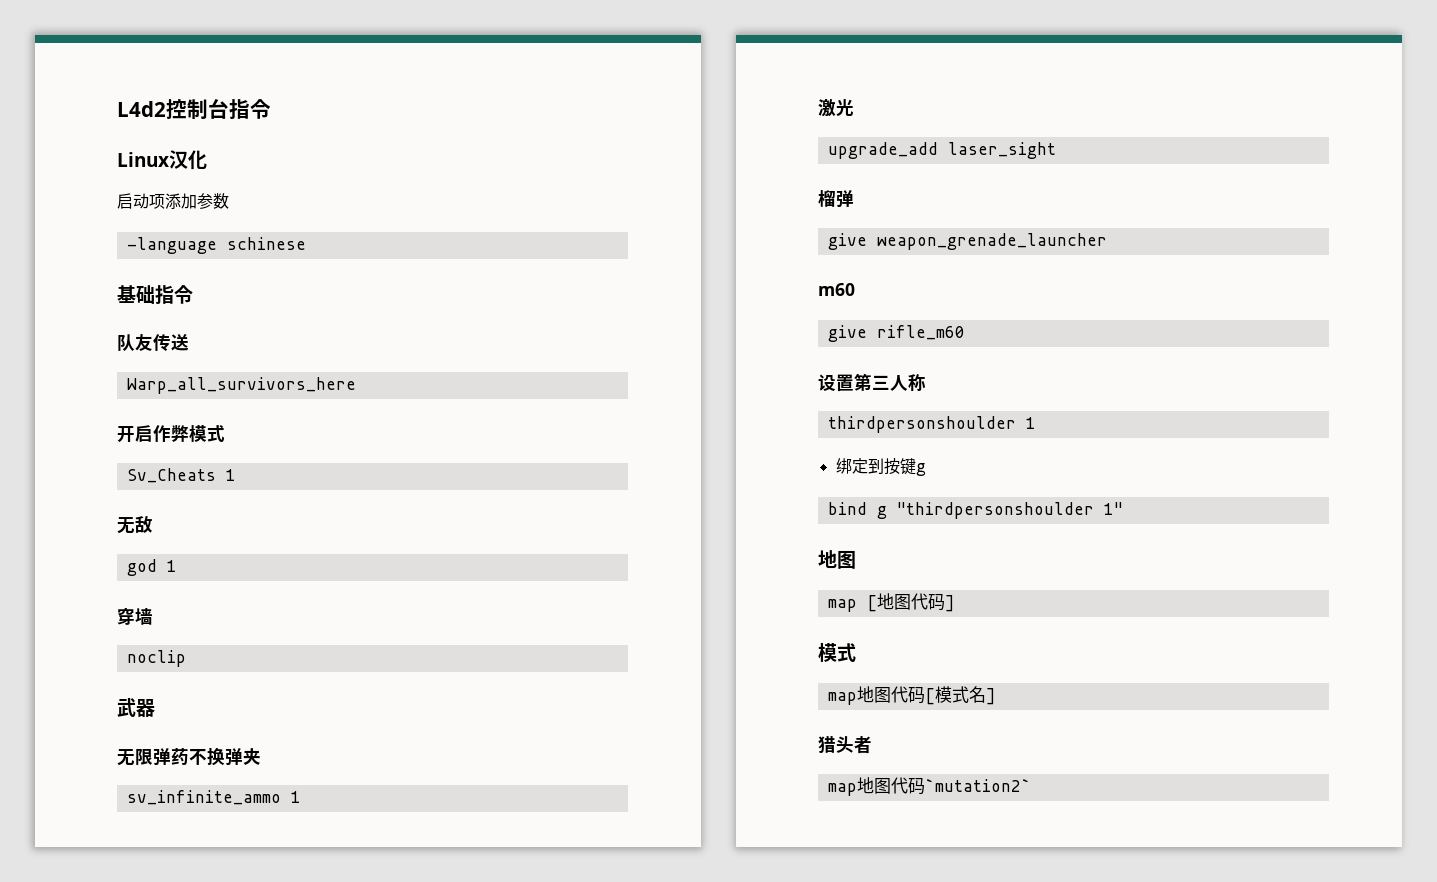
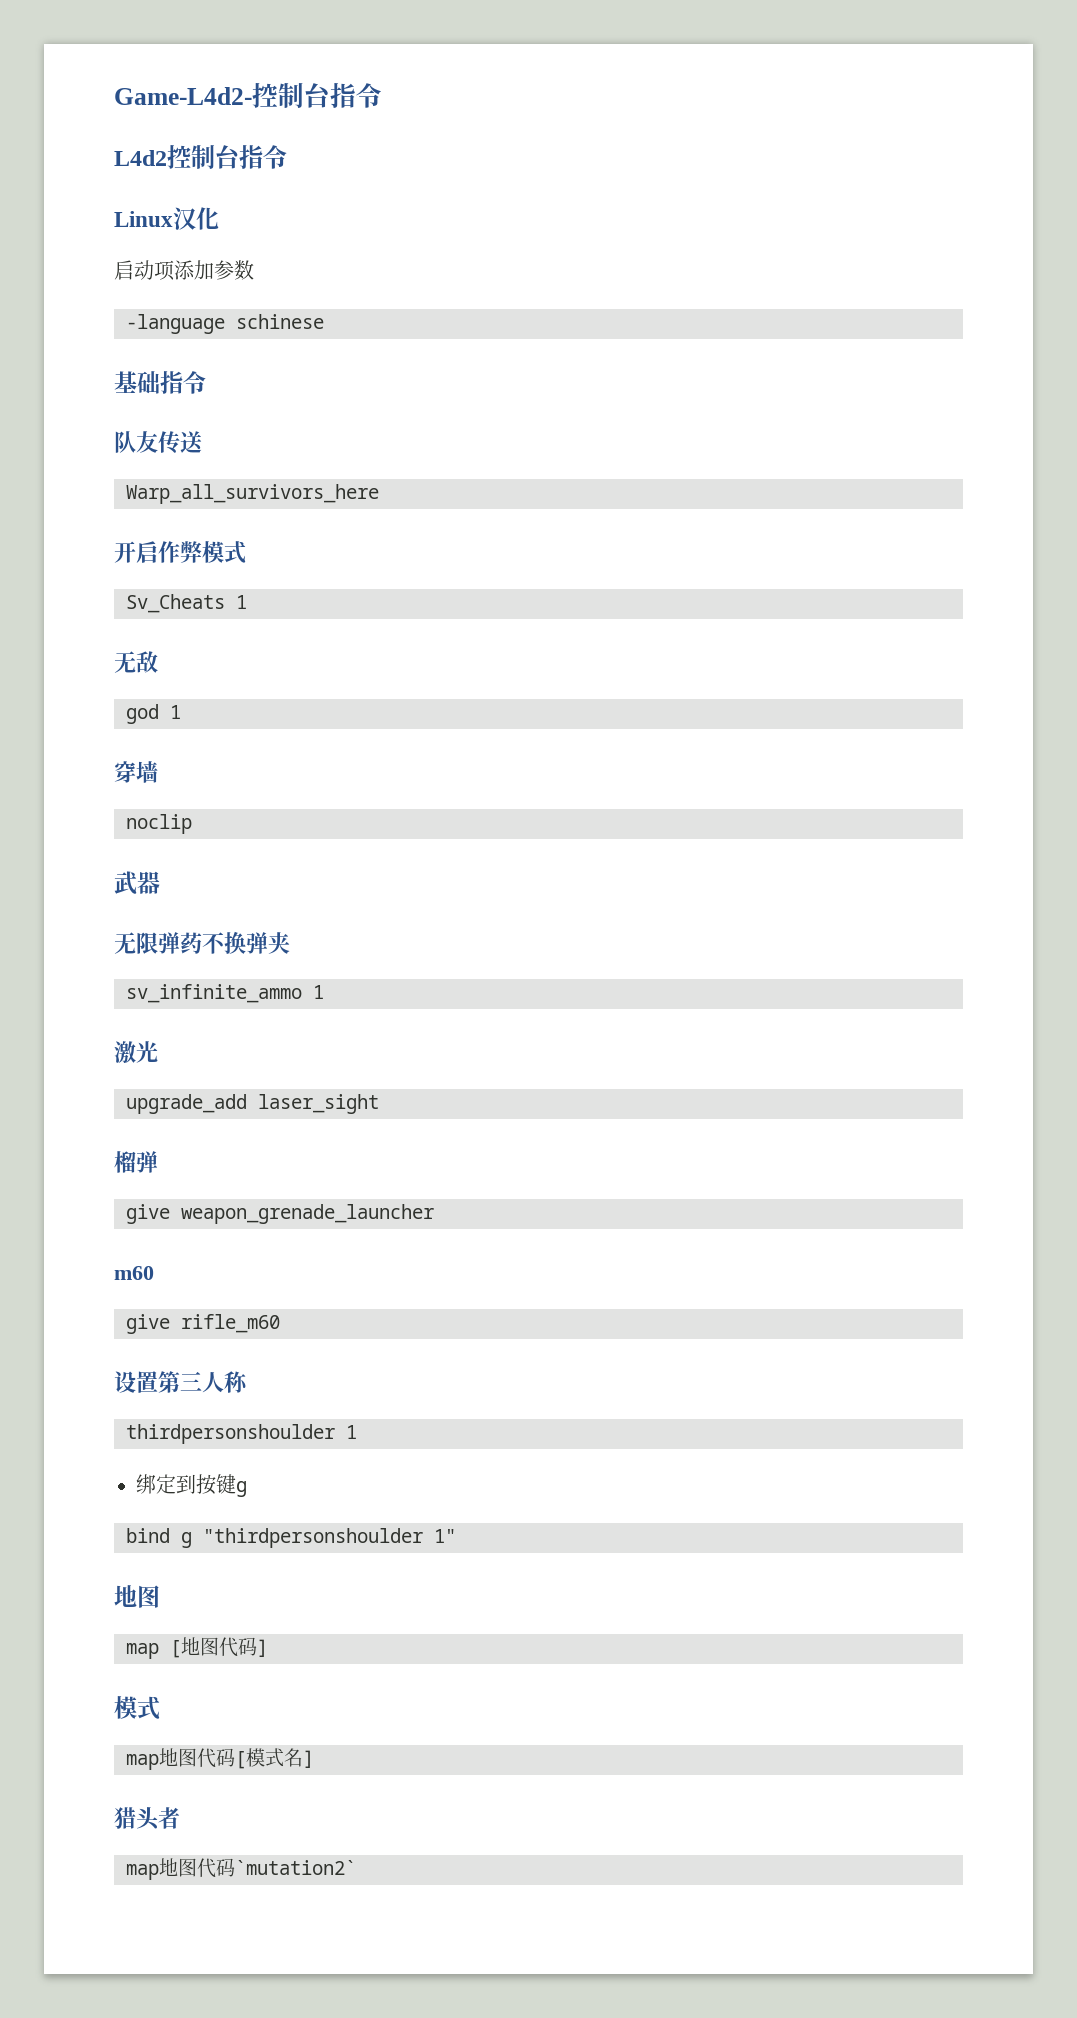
+ Game-L4d2-控制台指令

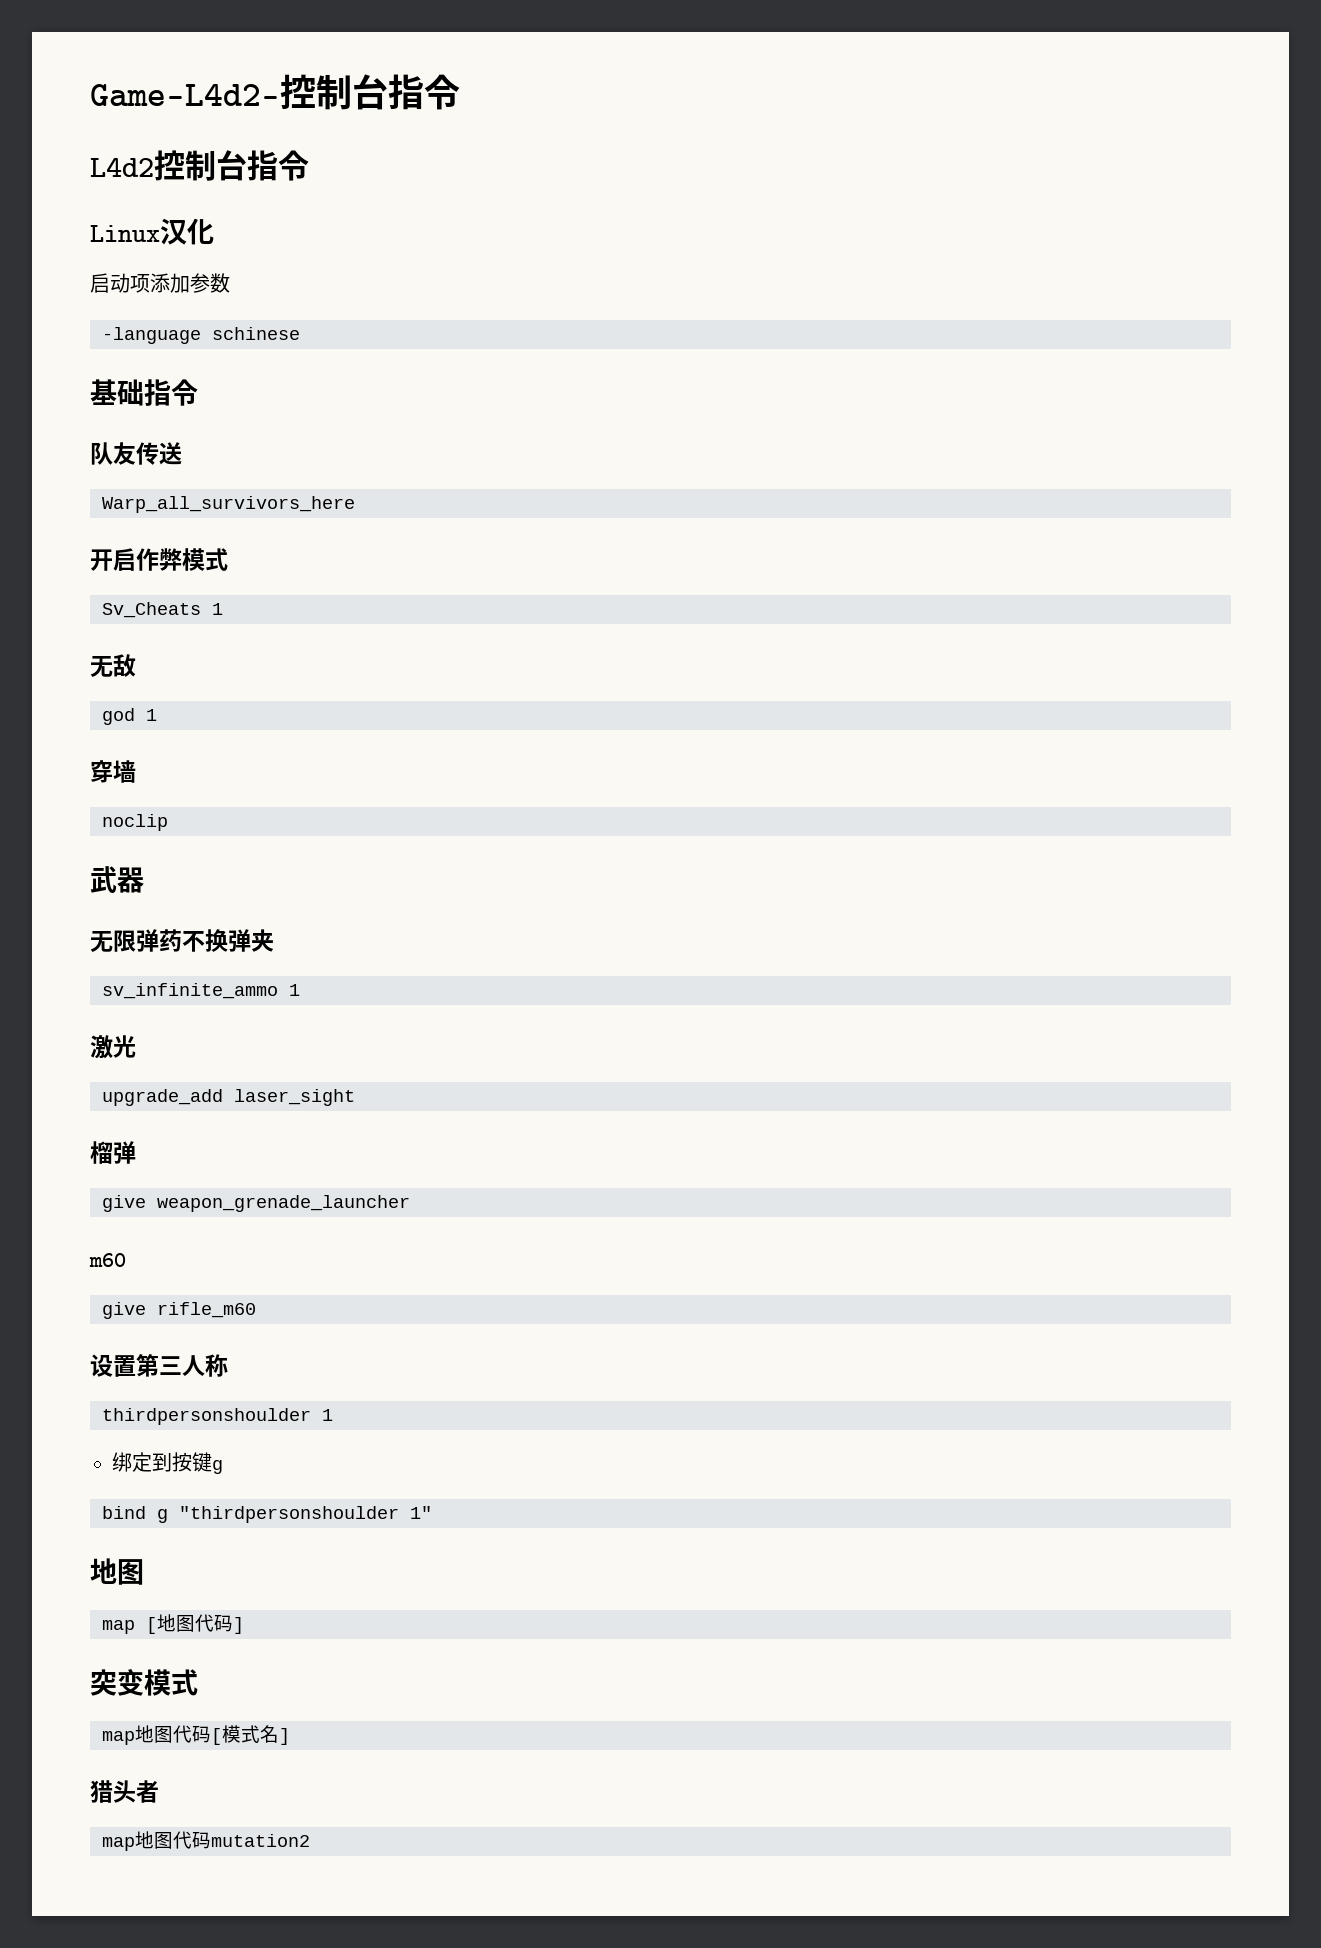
  map [地图代码]
- 模式
+ 突变模式
- map地图代码`mutation2`
+ map地图代码mutation2

